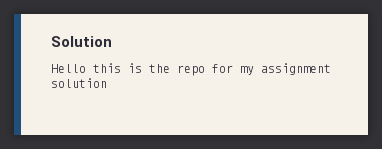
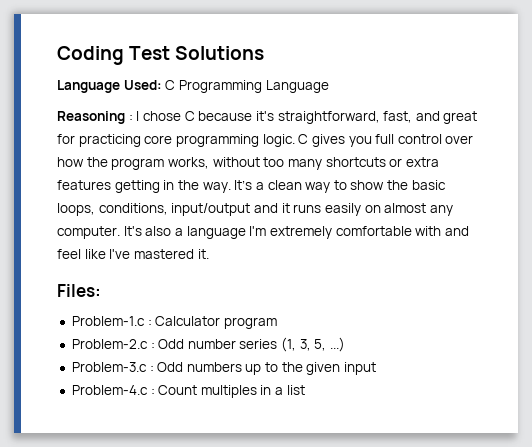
- Solution
- Hello this is the repo for my assignment solution
+ Coding Test Solutions
+ Language Used: C Programming Language
+ Reasoning : I chose C because it's straightforward, fast, and great for practicing core programming logic. C gives you full control over how the program works, without too many shortcuts or extra features getting in the way. It’s a clean way to show the basic loops, conditions, input/output and it runs easily on almost any computer. It's also a language I'm extremely comfortable with and feel like I've mastered it.
+ Files:
+ Problem-1.c : Calculator program
+ Problem-2.c : Odd number series (1, 3, 5, ...)
+ Problem-3.c : Odd numbers up to the given input
+ Problem-4.c : Count multiples in a list

